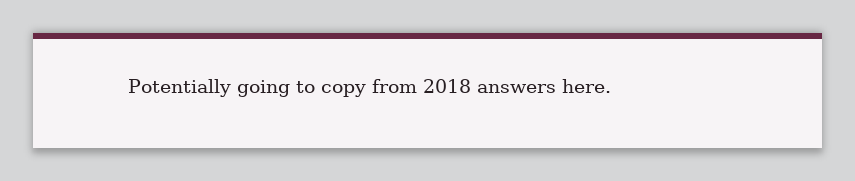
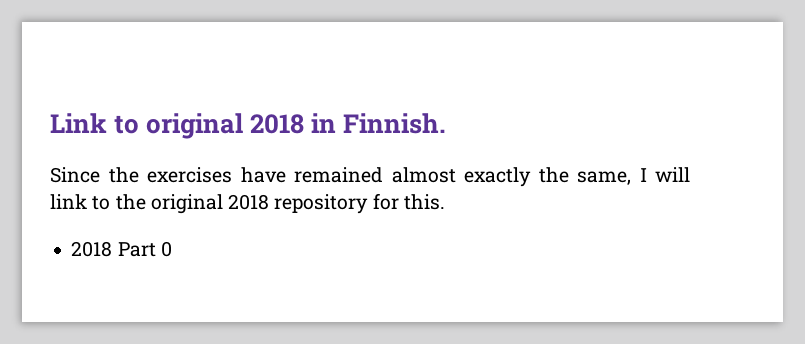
- Potentially going to copy from 2018 answers here.
+ Link to original 2018 in Finnish.
+ Since the exercises have remained almost exactly the same, I will link to the original 2018 repository for this.
+ 2018 Part 0

